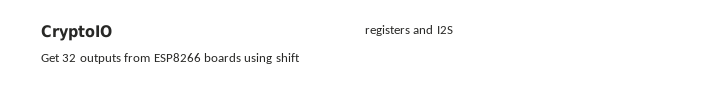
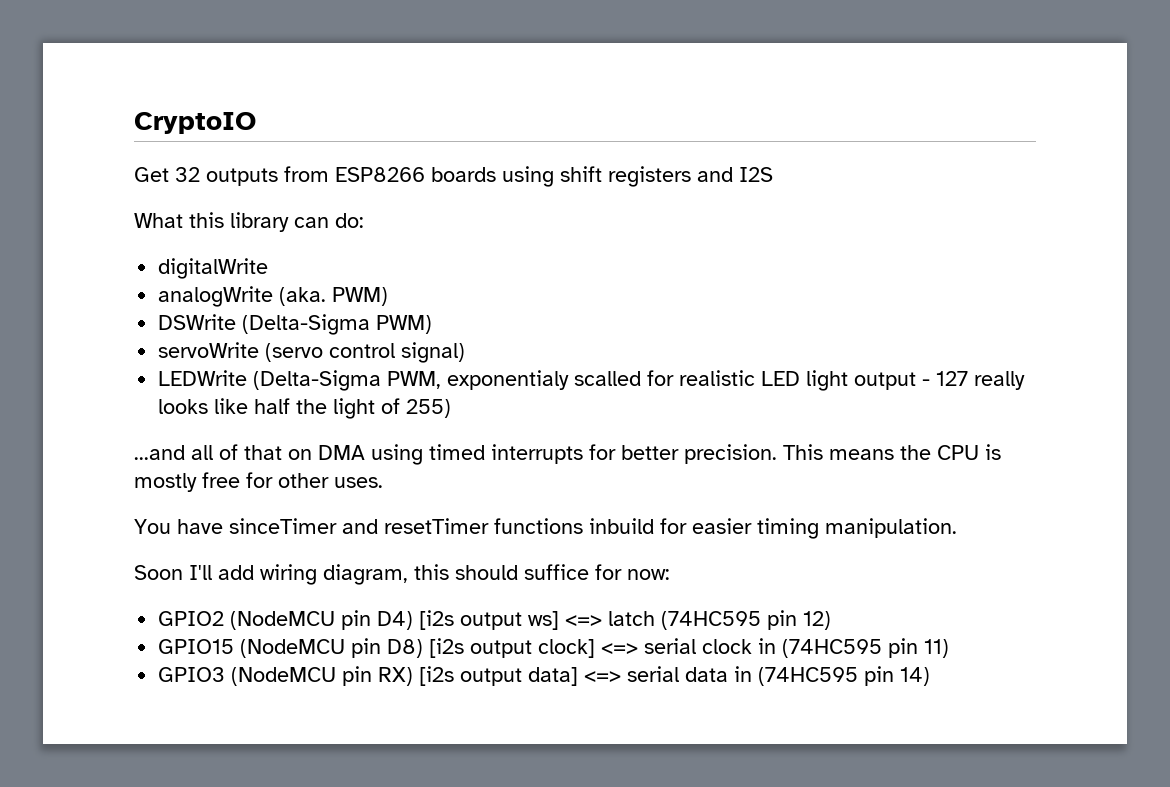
+ What this library can do:
+ digitalWrite
+ analogWrite (aka. PWM)
+ DSWrite (Delta-Sigma PWM)
+ servoWrite (servo control signal)
+ LEDWrite (Delta-Sigma PWM, exponentialy scalled for realistic LED light output - 127 really looks like half the light of 255)
+ ...and all of that on DMA using timed interrupts for better precision. This means the CPU is mostly free for other uses.
+ You have sinceTimer and resetTimer functions inbuild for easier timing manipulation.
+ Soon I'll add wiring diagram, this should suffice for now:
+ GPIO2 (NodeMCU pin D4) [i2s output ws] <=> latch (74HC595 pin 12)
+ GPIO15 (NodeMCU pin D8) [i2s output clock] <=> serial clock in (74HC595 pin 11)
+ GPIO3 (NodeMCU pin RX) [i2s output data] <=> serial data in (74HC595 pin 14)

